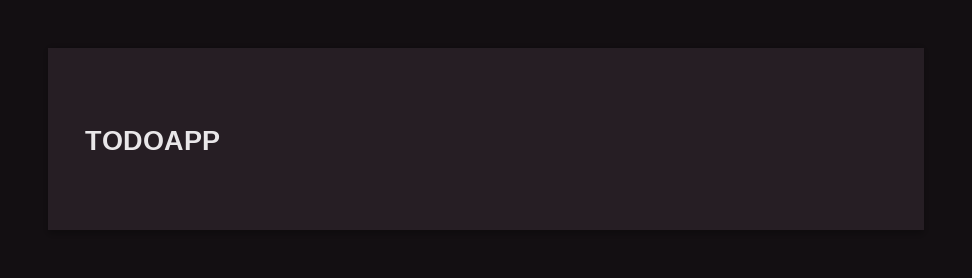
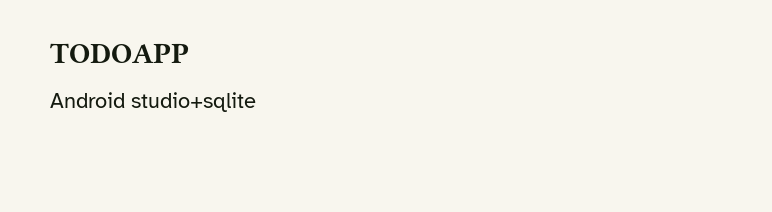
+ Android studio+sqlite

